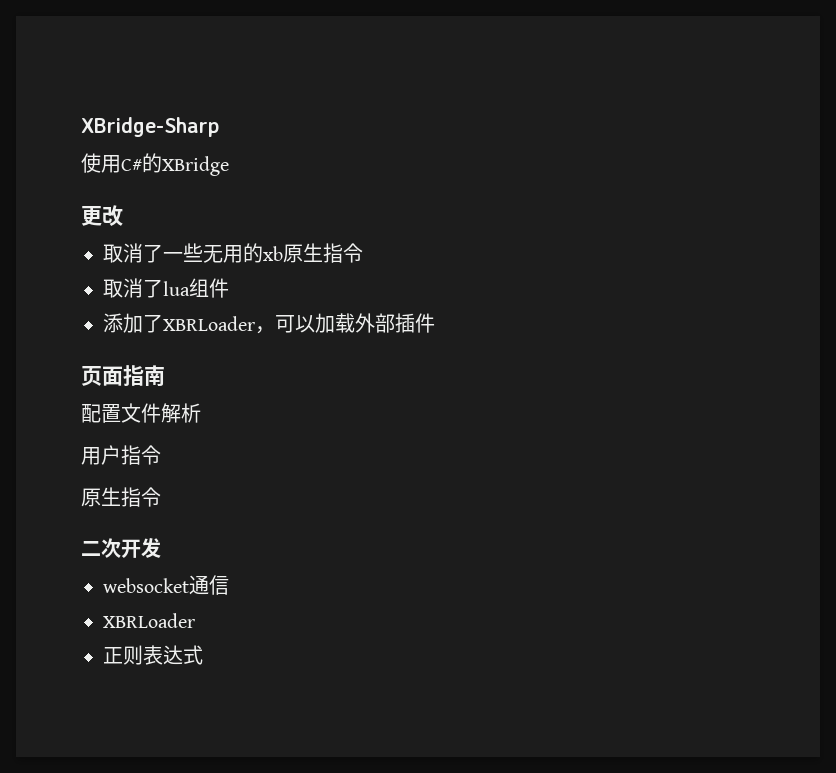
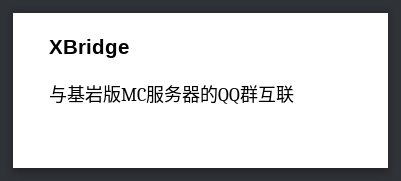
- XBridge-Sharp
- 使用C#的XBridge
- 更改
- 取消了一些无用的xb原生指令
- 取消了lua组件
- 添加了XBRLoader，可以加载外部插件
- 页面指南
- 配置文件解析
- 用户指令
- 原生指令
- 二次开发
- websocket通信
- XBRLoader
- 正则表达式
+ XBridge
+ 与基岩版MC服务器的QQ群互联

